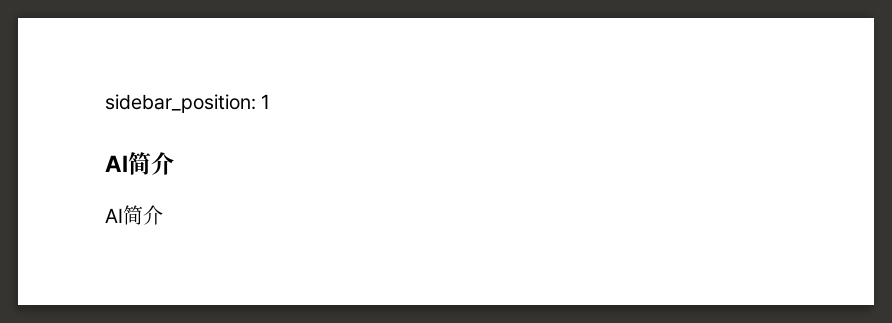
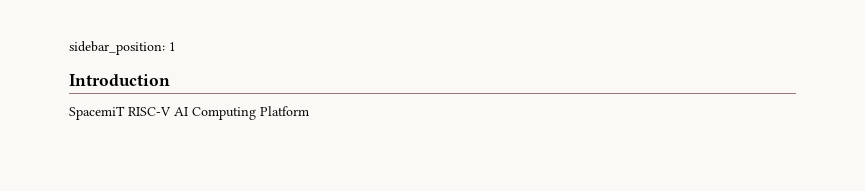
  sidebar_position: 1
- AI简介
- AI简介
+ Introduction
+ SpacemiT RISC-V AI Computing Platform

